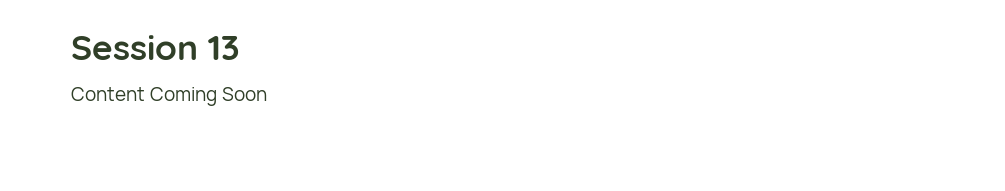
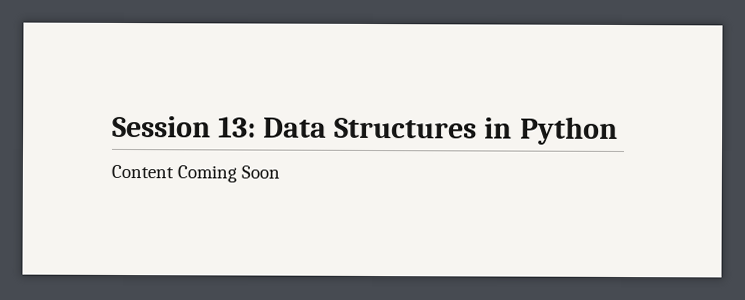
- Session 13
+ Session 13: Data Structures in Python

